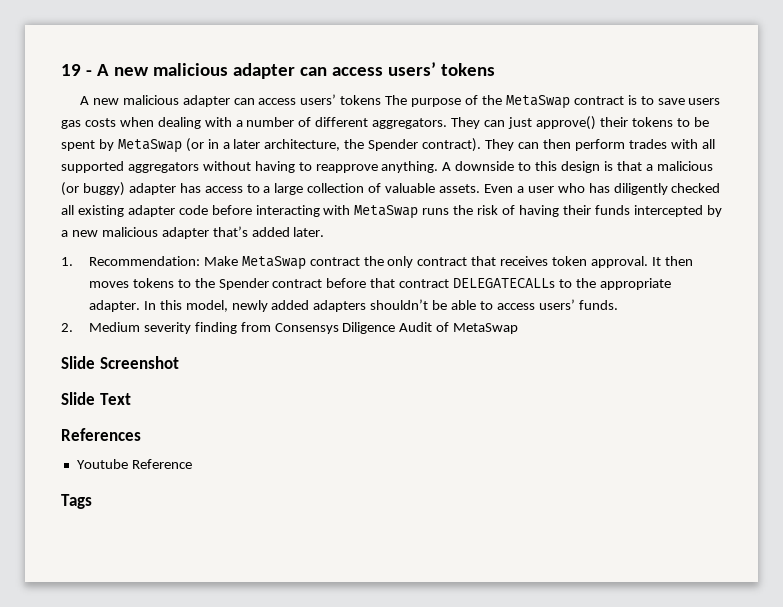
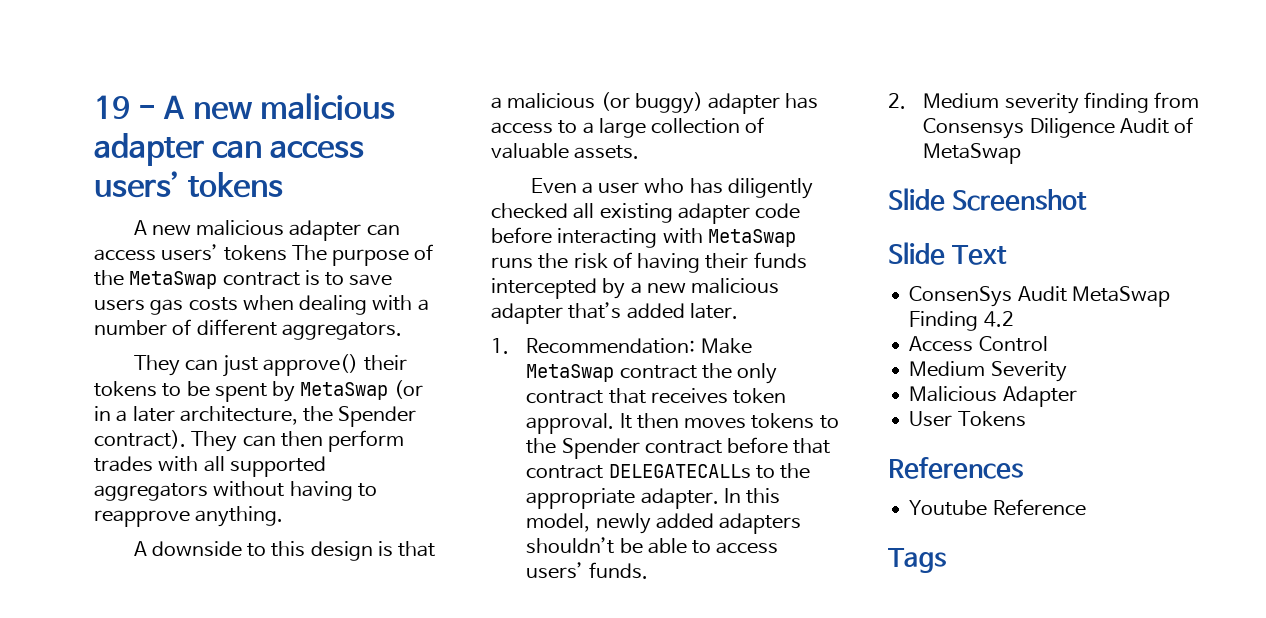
- A new malicious adapter can access users’ tokens The purpose of the MetaSwap contract is to save users gas costs when dealing with a number of different aggregators. They can just approve() their tokens to be spent by MetaSwap (or in a later architecture, the Spender contract).
+ A new malicious adapter can access users’ tokens The purpose of the MetaSwap contract is to save users gas costs when dealing with a number of different aggregators.
+ They can just approve() their tokens to be spent by MetaSwap (or in a later architecture, the Spender contract).
- They can then perform trades with all supported aggregators without having to reapprove anything. A downside to this design is that a malicious (or buggy) adapter has access to a large collection of valuable assets. Even a user who has diligently checked all existing adapter code before interacting with MetaSwap runs the risk of having their funds intercepted by a new malicious adapter that’s added later.
+ They can then perform trades with all supported aggregators without having to reapprove anything.
+ A downside to this design is that a malicious (or buggy) adapter has access to a large collection of valuable assets.
+ Even a user who has diligently checked all existing adapter code before interacting with MetaSwap runs the risk of having their funds intercepted by a new malicious adapter that’s added later.
+ ConsenSys Audit MetaSwap Finding 4.2
+ Access Control
+ Medium Severity
+ Malicious Adapter
+ User Tokens

